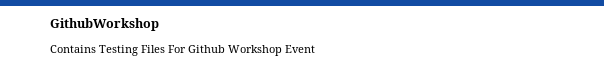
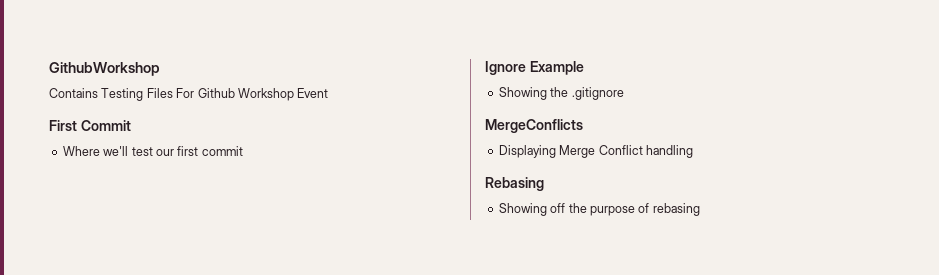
+ First Commit
+ Where we'll test our first commit
+ Ignore Example
+ Showing the .gitignore
+ MergeConflicts
+ Displaying Merge Conflict handling
+ Rebasing
+ Showing off the purpose of rebasing

